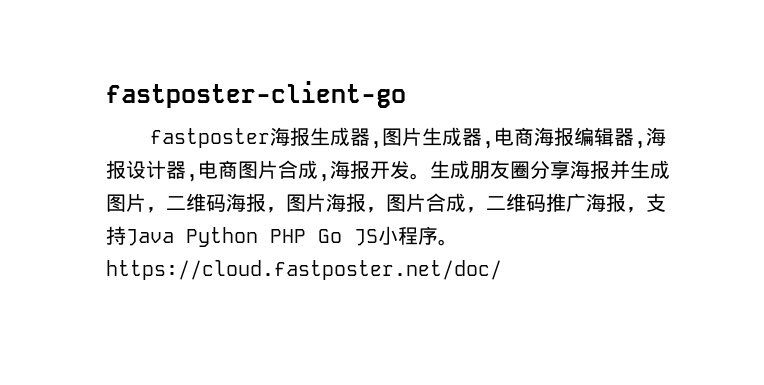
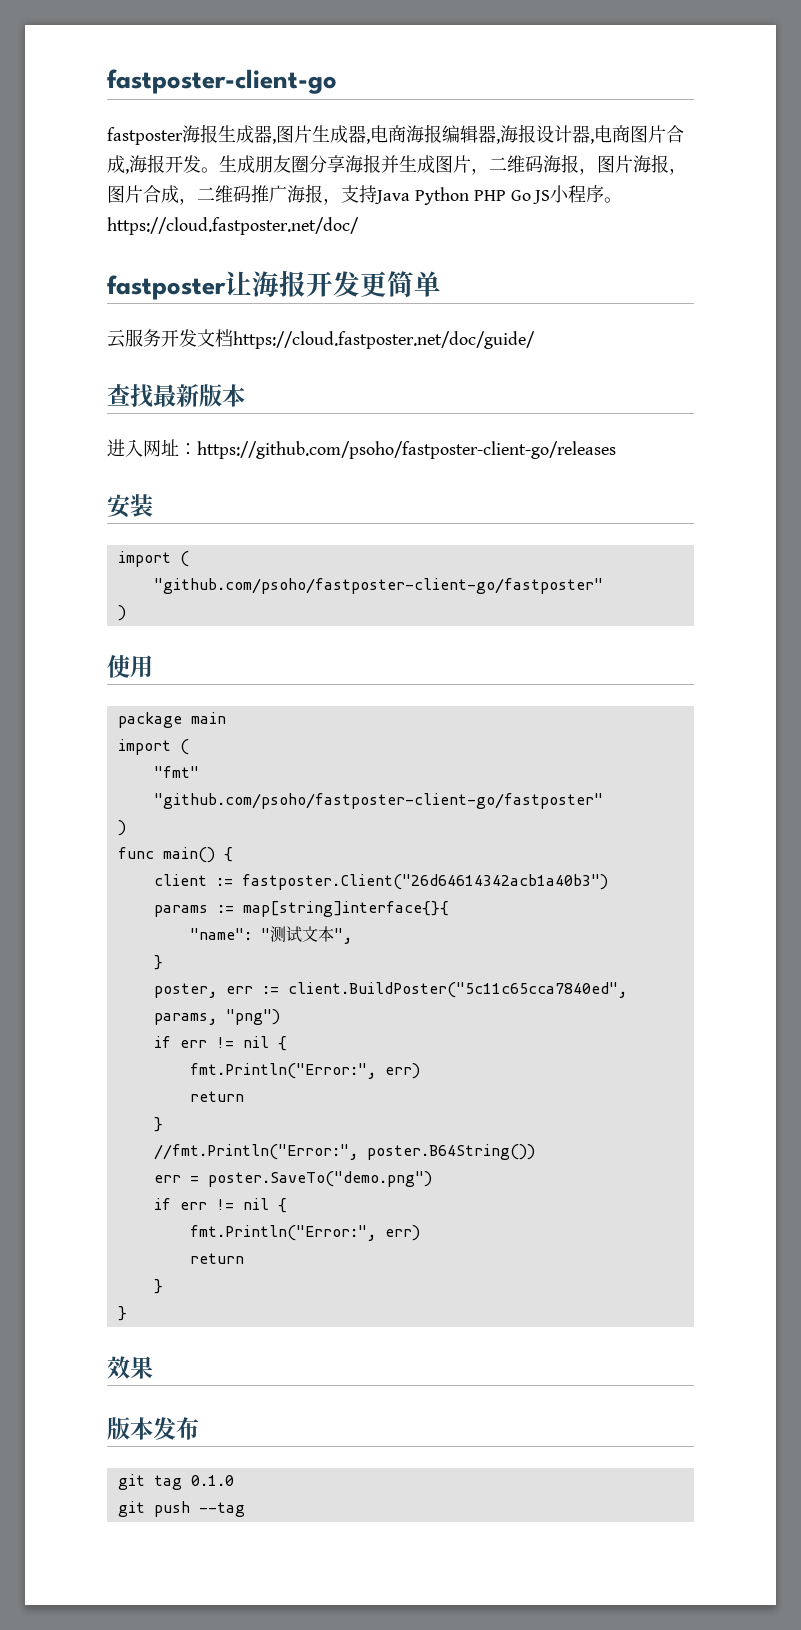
+ fastposter让海报开发更简单
+ 云服务开发文档https://cloud.fastposter.net/doc/guide/
+ 查找最新版本
+ 进入网址：https://github.com/psoho/fastposter-client-go/releases
+ 安装
+ import (
+ "github.com/psoho/fastposter-client-go/fastposter"
+ )
+ 使用
+ package main
+ import (
+ "fmt"
+ "github.com/psoho/fastposter-client-go/fastposter"
+ )
+ func main() {
+ client := fastposter.Client("26d64614342acb1a40b3")
+ params := map[string]interface{}{
+ "name": "测试文本",
+ }
+ poster, err := client.BuildPoster("5c11c65cca7840ed", params, "png")
+ if err != nil {
+ fmt.Println("Error:", err)
+ return
+ }
+ //fmt.Println("Error:", poster.B64String())
+ err = poster.SaveTo("demo.png")
+ if err != nil {
+ fmt.Println("Error:", err)
+ return
+ }
+ }
+ 效果
+ 版本发布
+ git tag 0.1.0
+ git push --tag

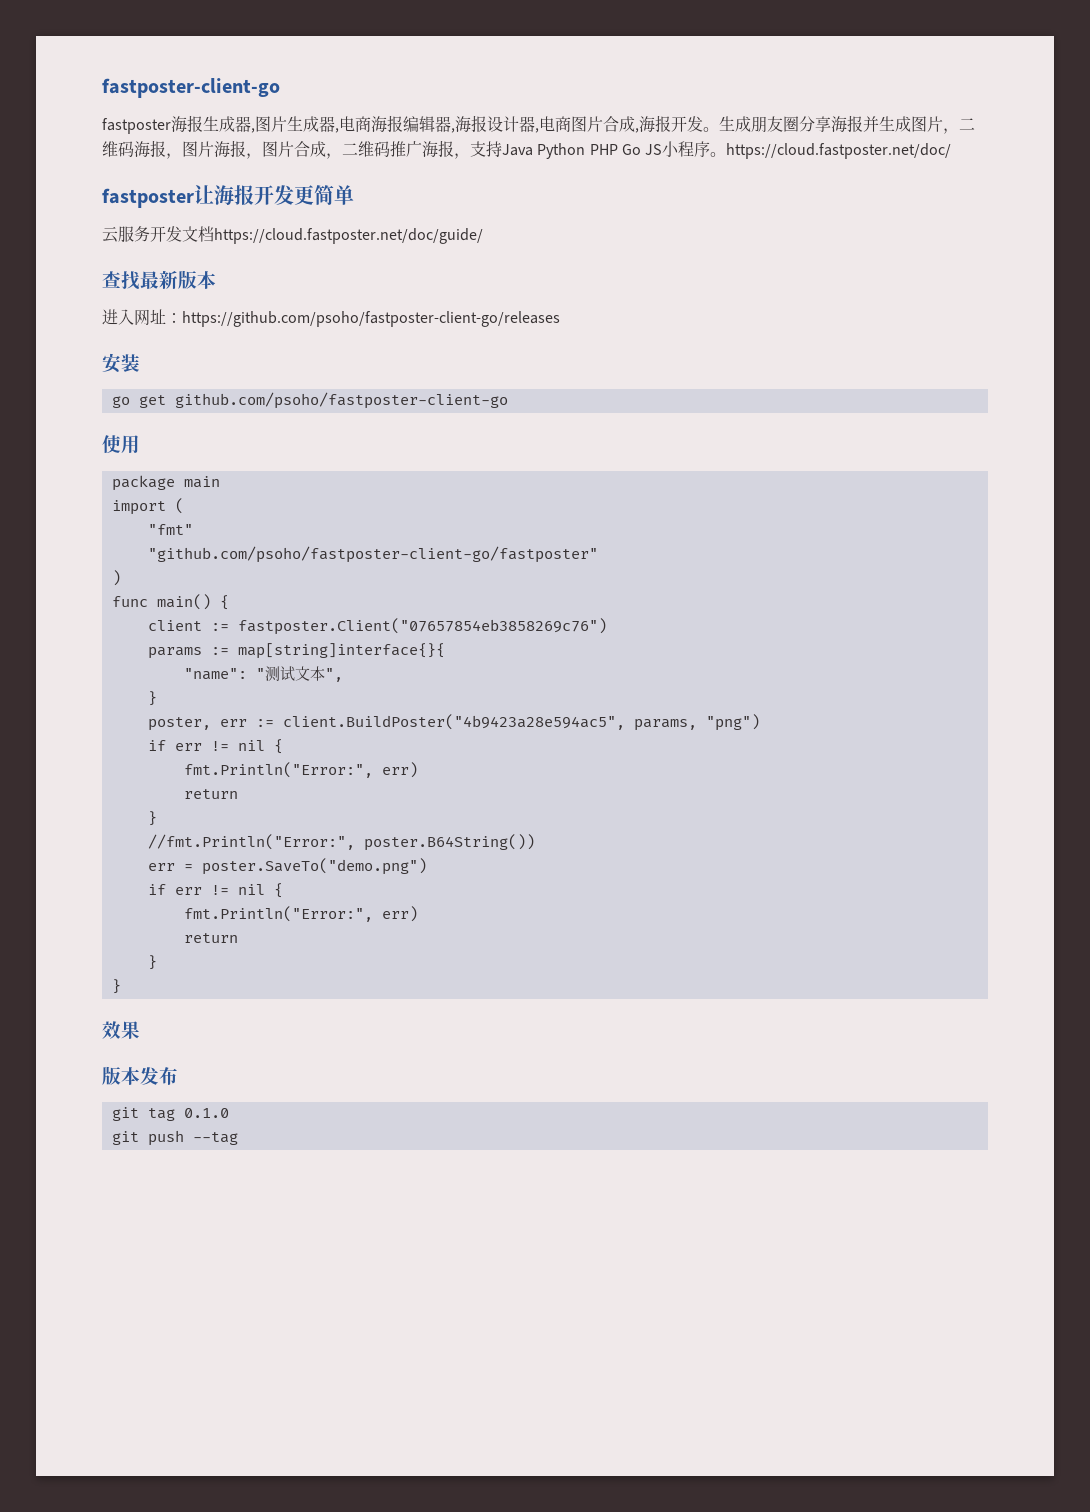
  安装
- import (
- "github.com/psoho/fastposter-client-go/fastposter"
- )
+ go get github.com/psoho/fastposter-client-go
- client := fastposter.Client("26d64614342acb1a40b3")
+ client := fastposter.Client("07657854eb3858269c76")
- poster, err := client.BuildPoster("5c11c65cca7840ed", params, "png")
+ poster, err := client.BuildPoster("4b9423a28e594ac5", params, "png")

